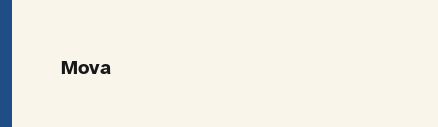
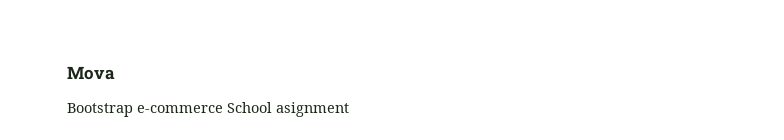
+ Bootstrap e-commerce School asignment

